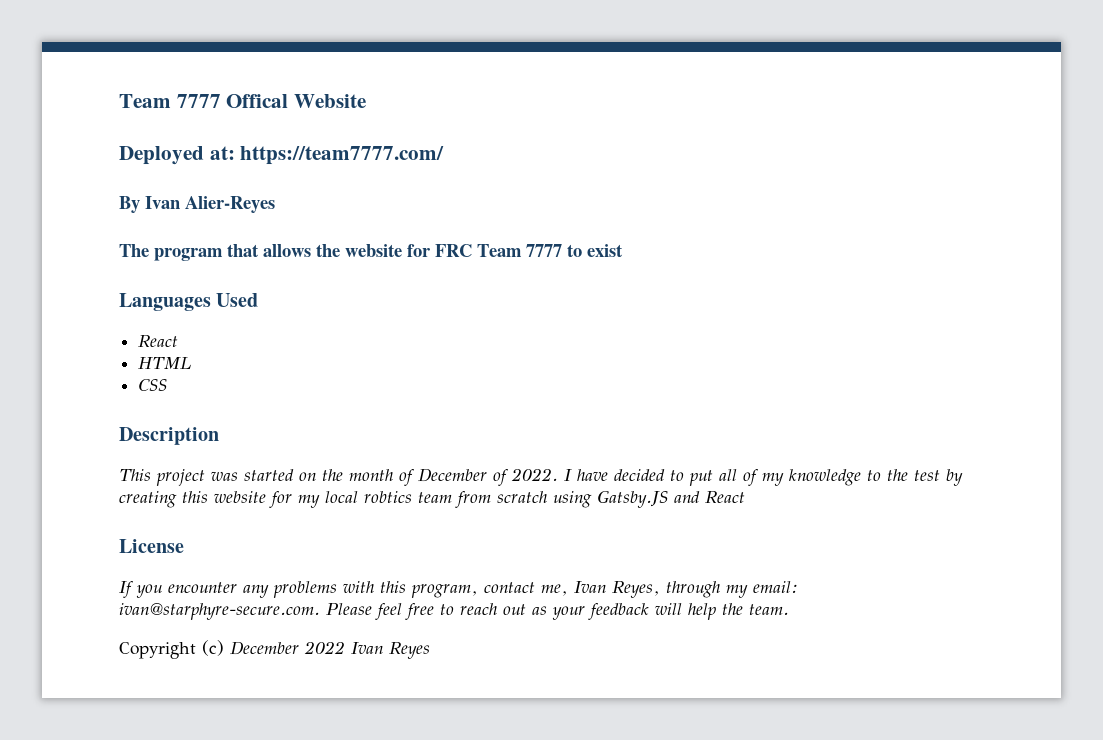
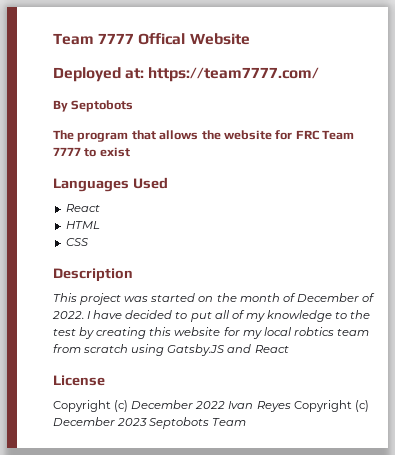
- By Ivan Alier-Reyes
+ By Septobots
- If you encounter any problems with this program, contact me, Ivan Reyes, through my email: ivan@starphyre-secure.com. Please feel free to reach out as your feedback will help the team.
- Copyright (c) December 2022 Ivan Reyes
+ Copyright (c) December 2022 Ivan Reyes Copyright (c) December 2023 Septobots Team

